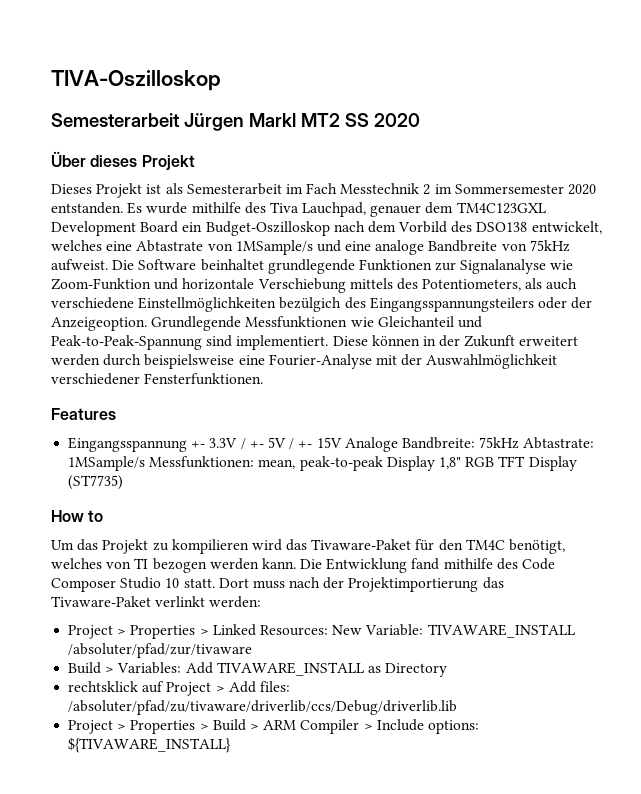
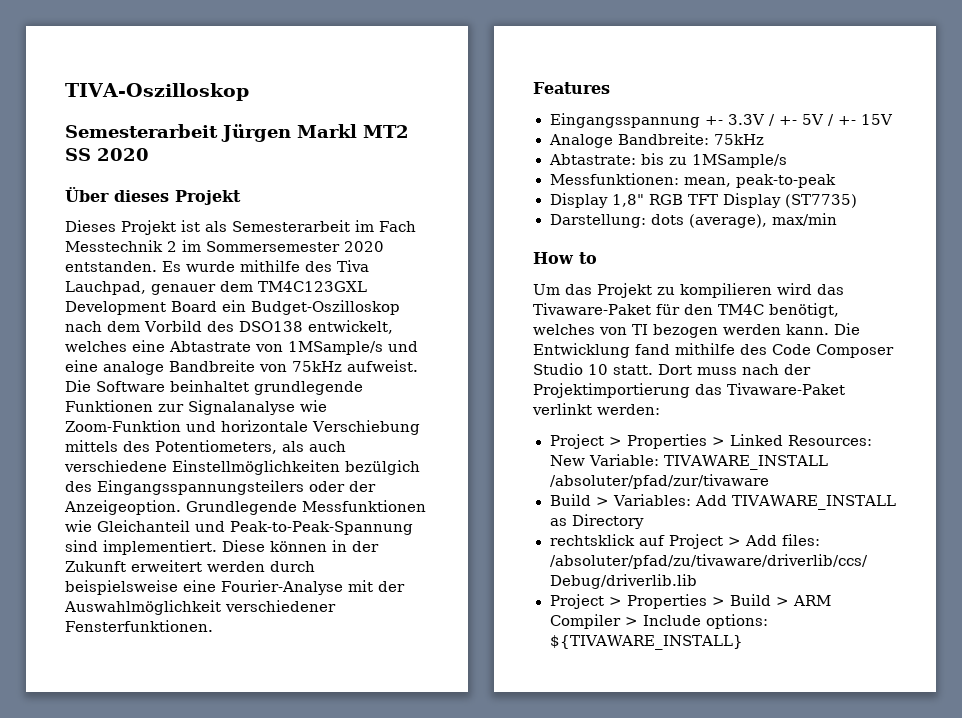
- Eingangsspannung +- 3.3V / +- 5V / +- 15V Analoge Bandbreite: 75kHz Abtastrate: 1MSample/s Messfunktionen: mean, peak-to-peak Display 1,8" RGB TFT Display (ST7735)
+ Eingangsspannung +- 3.3V / +- 5V / +- 15V
+ Analoge Bandbreite: 75kHz
+ Abtastrate: bis zu 1MSample/s
+ Messfunktionen: mean, peak-to-peak
+ Display 1,8" RGB TFT Display (ST7735)
+ Darstellung: dots (average), max/min

